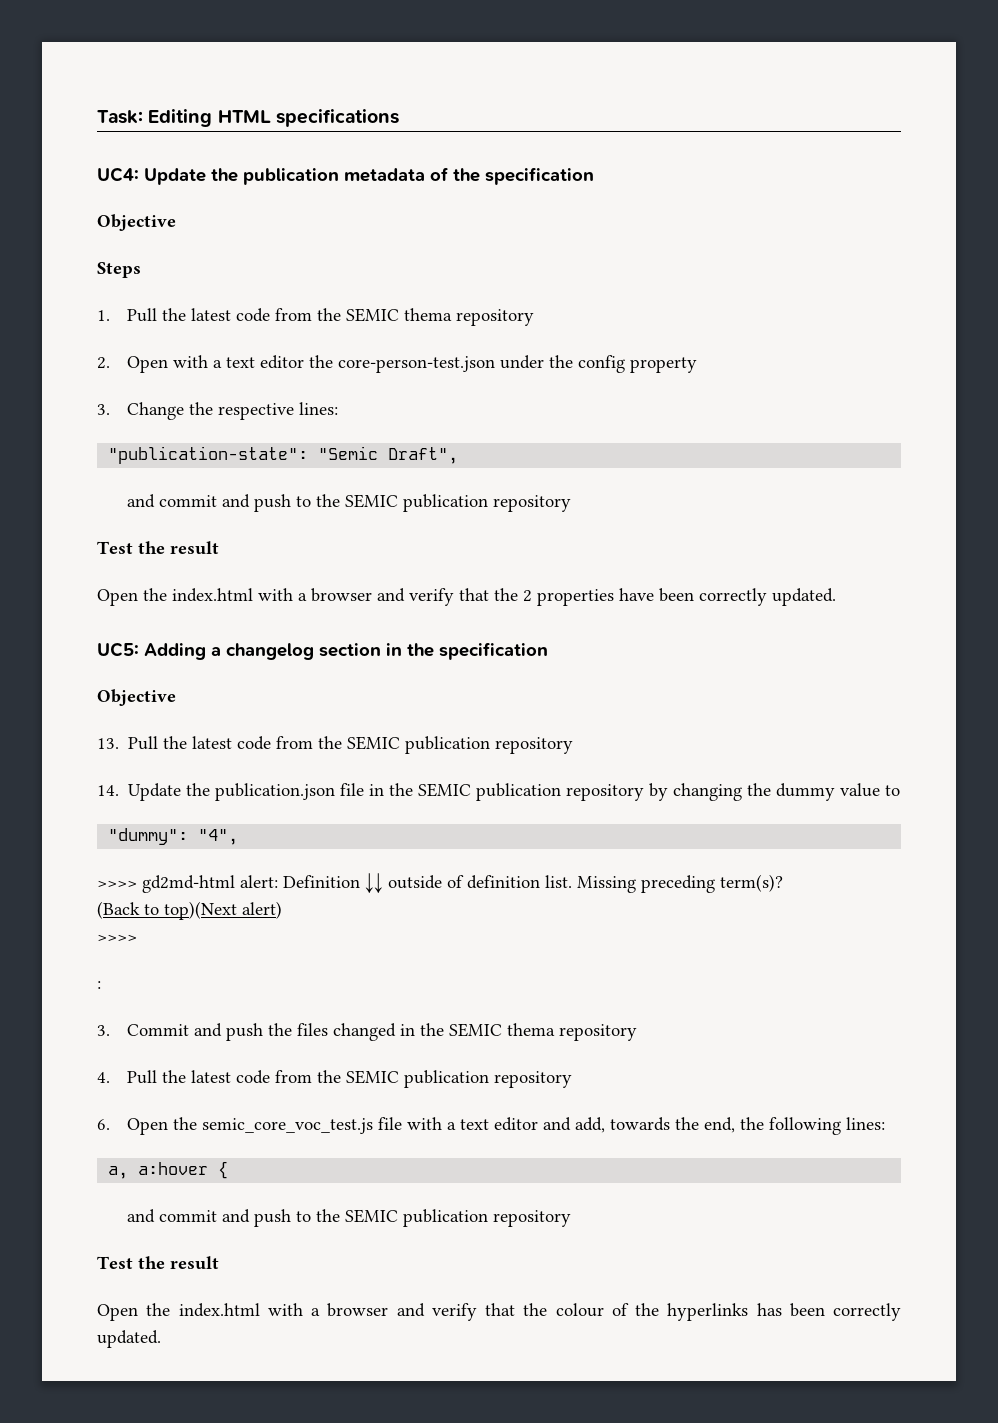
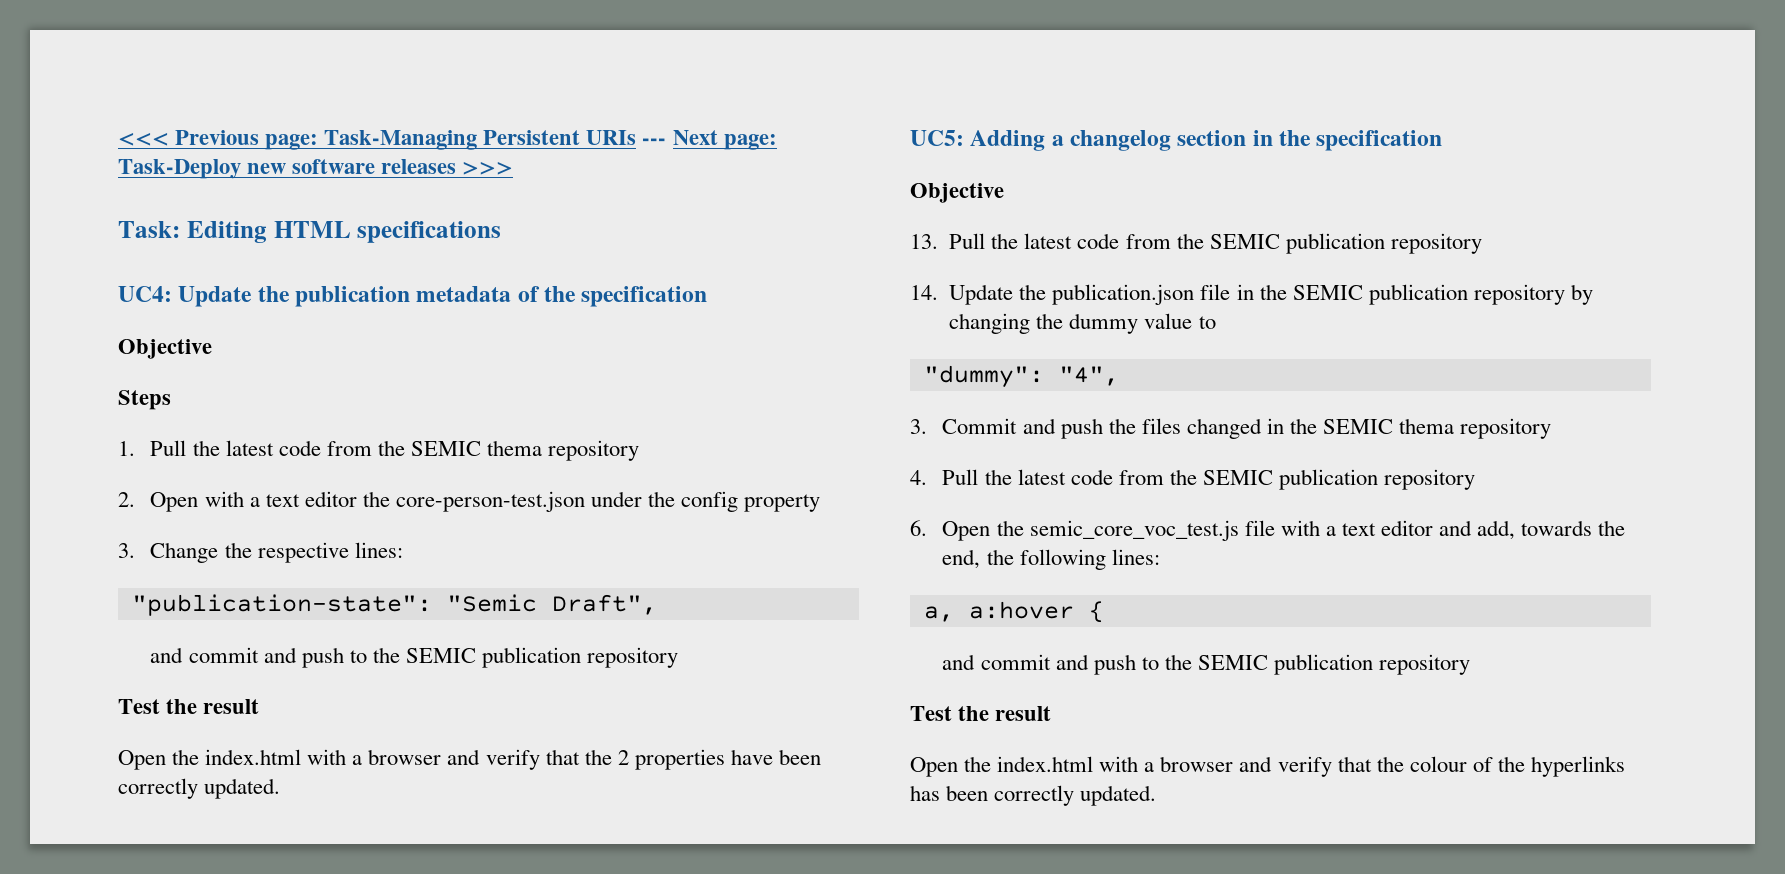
+ <<< Previous page: Task-Managing Persistent URIs --- Next page: Task-Deploy new software releases >>>
- >>>> gd2md-html alert: Definition ↓↓ outside of definition list. Missing preceding term(s)?
- (Back to top)(Next alert)
- >>>>
- :

